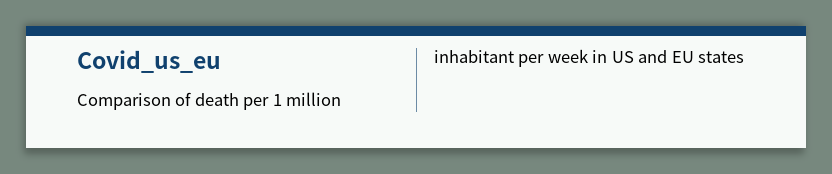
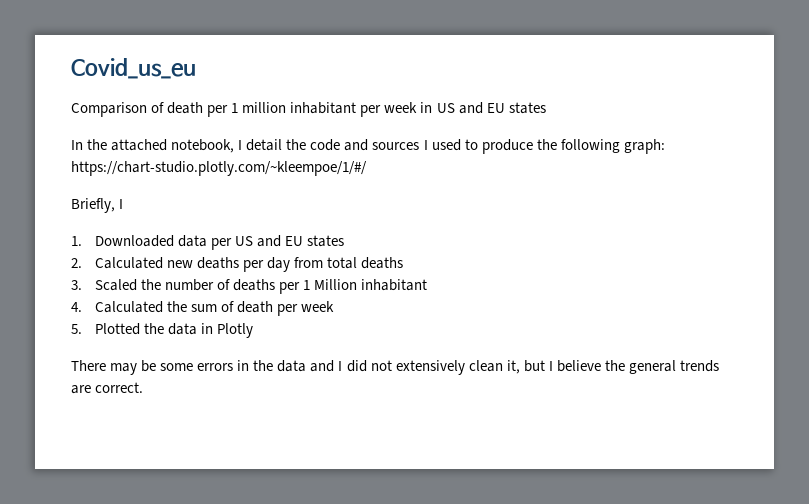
+ In the attached notebook, I detail the code and sources I used to produce the following graph: https://chart-studio.plotly.com/~kleempoe/1/#/
+ Briefly, I
+ 1. Downloaded data per US and EU states
+ 2. Calculated new deaths per day from total deaths
+ 3. Scaled the number of deaths per 1 Million inhabitant
+ 4. Calculated the sum of death per week
+ 5. Plotted the data in Plotly
+ There may be some errors in the data and I did not extensively clean it, but I believe the general trends are correct.

